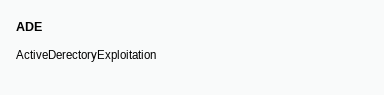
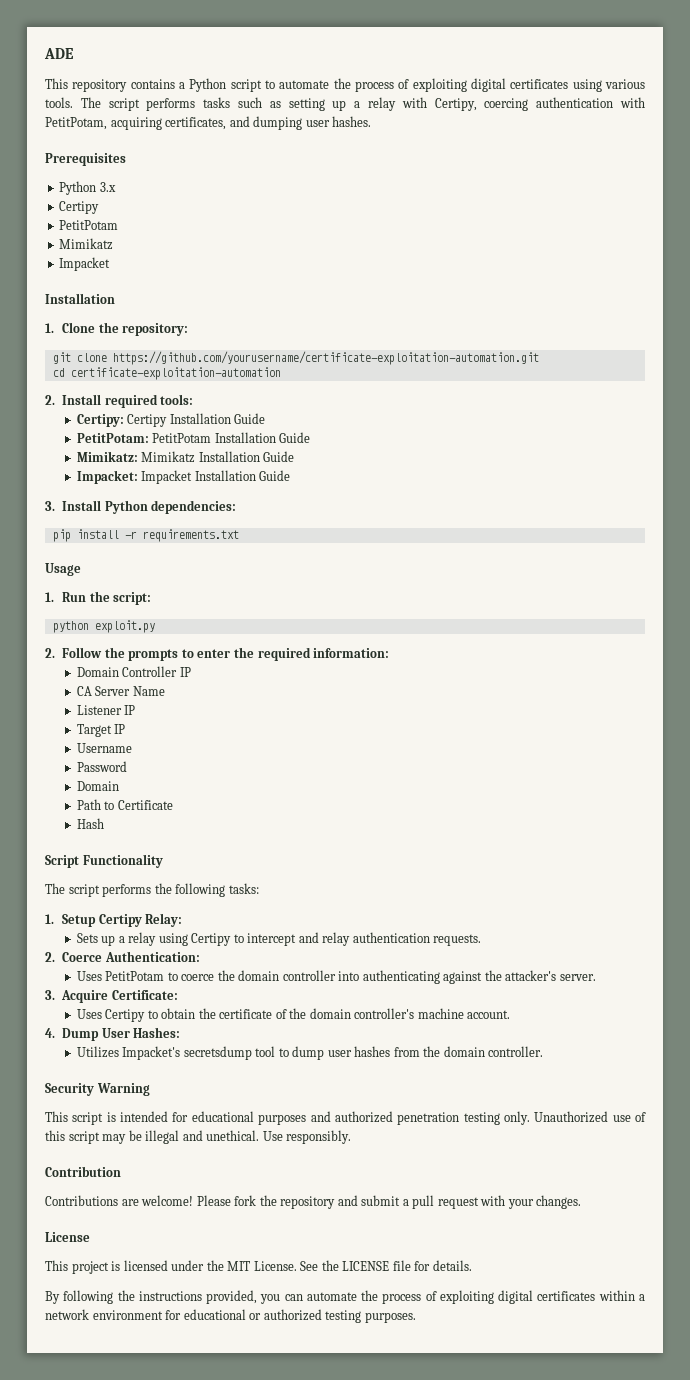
- ActiveDerectoryExploitation
+ This repository contains a Python script to automate the process of exploiting digital certificates using various tools. The script performs tasks such as setting up a relay with Certipy, coercing authentication with PetitPotam, acquiring certificates, and dumping user hashes.
+ Prerequisites
+ Python 3.x
+ Certipy
+ PetitPotam
+ Mimikatz
+ Impacket
+ Installation
+ 1. Clone the repository:
+ git clone https://github.com/yourusername/certificate-exploitation-automation.git
+ cd certificate-exploitation-automation
+ 2. Install required tools:
+ Certipy: Certipy Installation Guide
+ PetitPotam: PetitPotam Installation Guide
+ Mimikatz: Mimikatz Installation Guide
+ Impacket: Impacket Installation Guide
+ 3. Install Python dependencies:
+ pip install -r requirements.txt
+ Usage
+ 1. Run the script:
+ python exploit.py
+ 2. Follow the prompts to enter the required information:
+ Domain Controller IP
+ CA Server Name
+ Listener IP
+ Target IP
+ Username
+ Password
+ Domain
+ Path to Certificate
+ Hash
+ Script Functionality
+ The script performs the following tasks:
+ 1. Setup Certipy Relay:
+ Sets up a relay using Certipy to intercept and relay authentication requests.
+ 2. Coerce Authentication:
+ Uses PetitPotam to coerce the domain controller into authenticating against the attacker's server.
+ 3. Acquire Certificate:
+ Uses Certipy to obtain the certificate of the domain controller's machine account.
+ 4. Dump User Hashes:
+ Utilizes Impacket's secretsdump tool to dump user hashes from the domain controller.
+ Security Warning
+ This script is intended for educational purposes and authorized penetration testing only. Unauthorized use of this script may be illegal and unethical. Use responsibly.
+ Contribution
+ Contributions are welcome! Please fork the repository and submit a pull request with your changes.
+ License
+ This project is licensed under the MIT License. See the LICENSE file for details.
+ By following the instructions provided, you can automate the process of exploiting digital certificates within a network environment for educational or authorized testing purposes.

